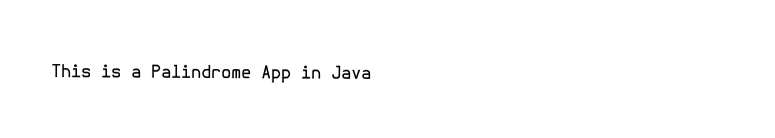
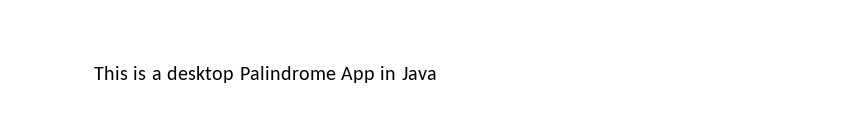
- This is a Palindrome App in Java
+ This is a desktop Palindrome App in Java

